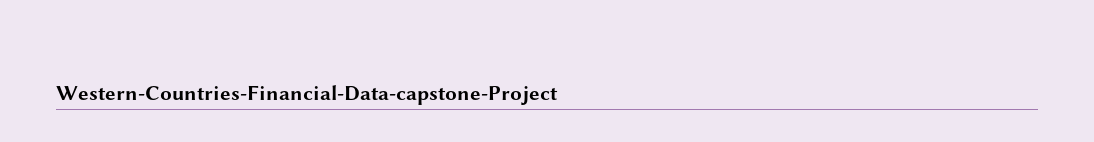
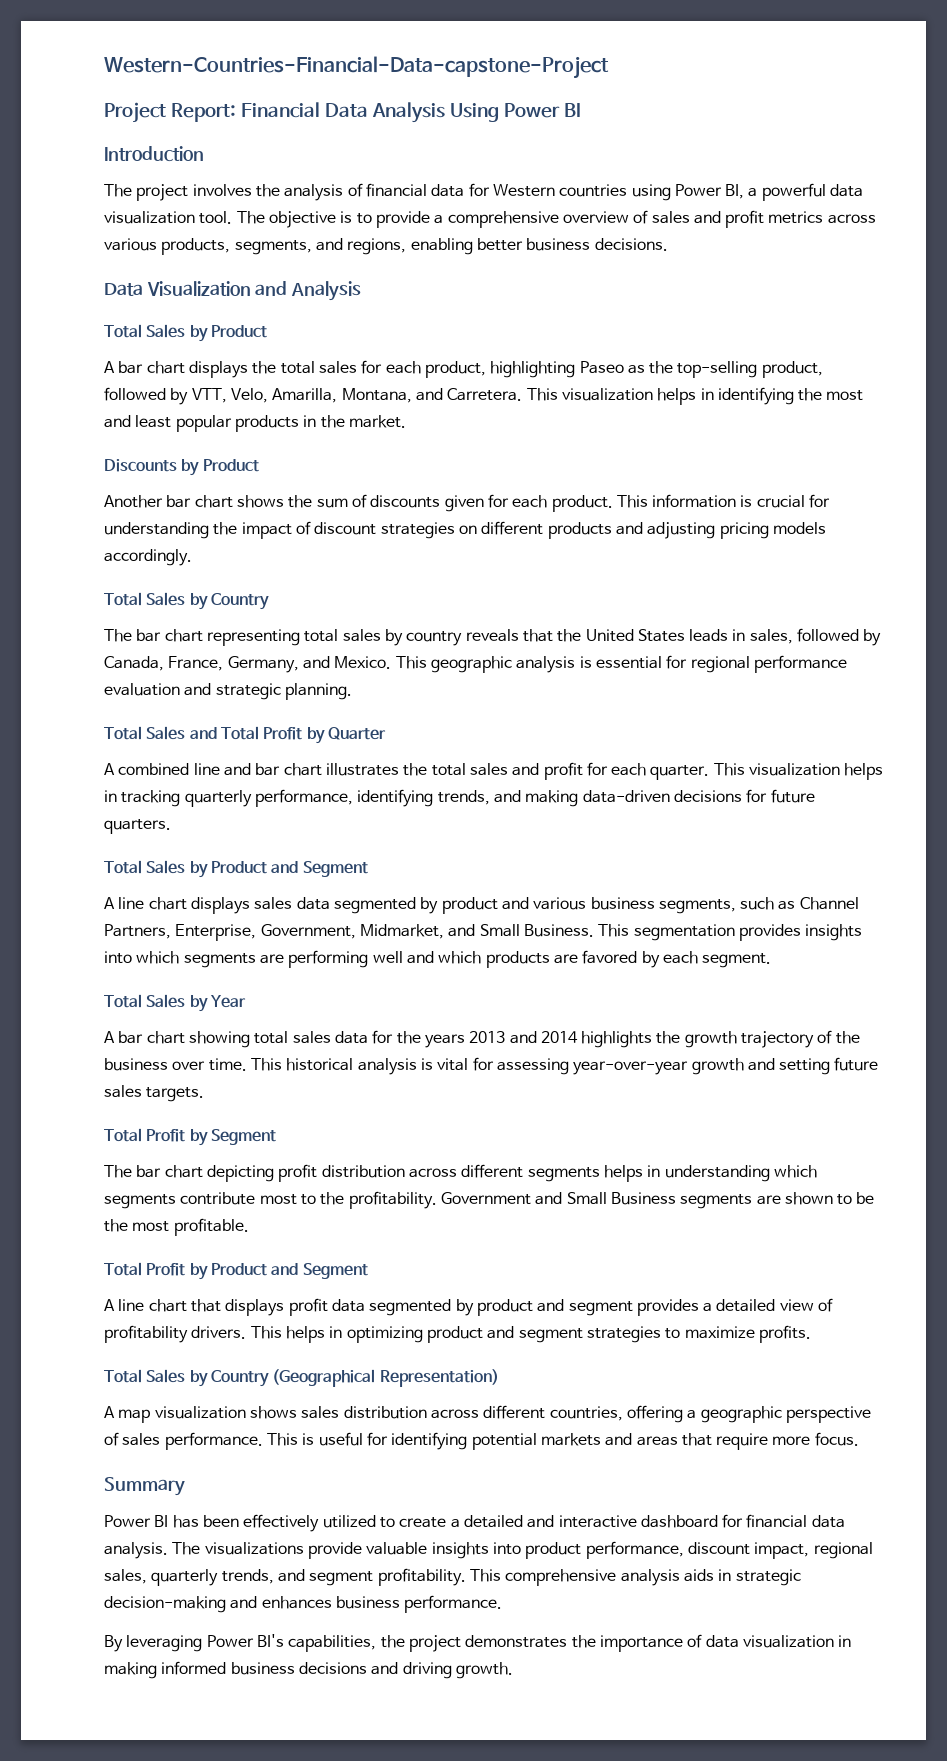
+ Project Report: Financial Data Analysis Using Power BI
+ Introduction
+ The project involves the analysis of financial data for Western countries using Power BI, a powerful data visualization tool. The objective is to provide a comprehensive overview of sales and profit metrics across various products, segments, and regions, enabling better business decisions.
+ Data Visualization and Analysis
+ Total Sales by Product
+ A bar chart displays the total sales for each product, highlighting Paseo as the top-selling product, followed by VTT, Velo, Amarilla, Montana, and Carretera. This visualization helps in identifying the most and least popular products in the market.
+ Discounts by Product
+ Another bar chart shows the sum of discounts given for each product. This information is crucial for understanding the impact of discount strategies on different products and adjusting pricing models accordingly.
+ Total Sales by Country
+ The bar chart representing total sales by country reveals that the United States leads in sales, followed by Canada, France, Germany, and Mexico. This geographic analysis is essential for regional performance evaluation and strategic planning.
+ Total Sales and Total Profit by Quarter
+ A combined line and bar chart illustrates the total sales and profit for each quarter. This visualization helps in tracking quarterly performance, identifying trends, and making data-driven decisions for future quarters.
+ Total Sales by Product and Segment
+ A line chart displays sales data segmented by product and various business segments, such as Channel Partners, Enterprise, Government, Midmarket, and Small Business. This segmentation provides insights into which segments are performing well and which products are favored by each segment.
+ Total Sales by Year
+ A bar chart showing total sales data for the years 2013 and 2014 highlights the growth trajectory of the business over time. This historical analysis is vital for assessing year-over-year growth and setting future sales targets.
+ Total Profit by Segment
+ The bar chart depicting profit distribution across different segments helps in understanding which segments contribute most to the profitability. Government and Small Business segments are shown to be the most profitable.
+ Total Profit by Product and Segment
+ A line chart that displays profit data segmented by product and segment provides a detailed view of profitability drivers. This helps in optimizing product and segment strategies to maximize profits.
+ Total Sales by Country (Geographical Representation)
+ A map visualization shows sales distribution across different countries, offering a geographic perspective of sales performance. This is useful for identifying potential markets and areas that require more focus.
+ Summary
+ Power BI has been effectively utilized to create a detailed and interactive dashboard for financial data analysis. The visualizations provide valuable insights into product performance, discount impact, regional sales, quarterly trends, and segment profitability. This comprehensive analysis aids in strategic decision-making and enhances business performance.
+ By leveraging Power BI's capabilities, the project demonstrates the importance of data visualization in making informed business decisions and driving growth.

